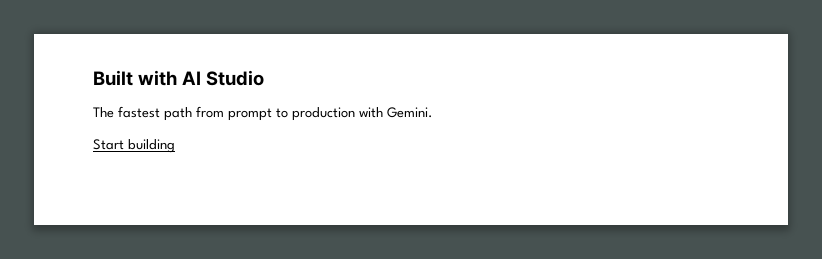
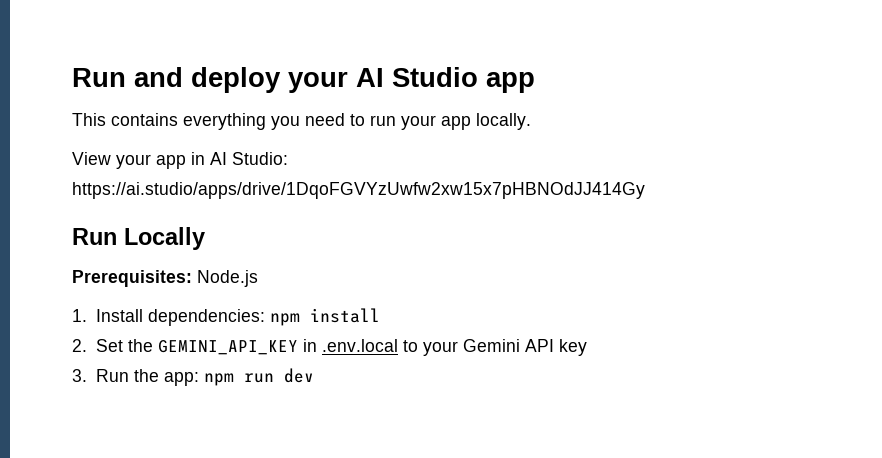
- Built with AI Studio
- The fastest path from prompt to production with Gemini.
- Start building
+ Run and deploy your AI Studio app
+ This contains everything you need to run your app locally.
+ View your app in AI Studio: https://ai.studio/apps/drive/1DqoFGVYzUwfw2xw15x7pHBNOdJJ414Gy
+ Run Locally
+ Prerequisites: Node.js
+ 1. Install dependencies: npm install
+ 2. Set the GEMINI_API_KEY in .env.local to your Gemini API key
+ 3. Run the app: npm run dev

